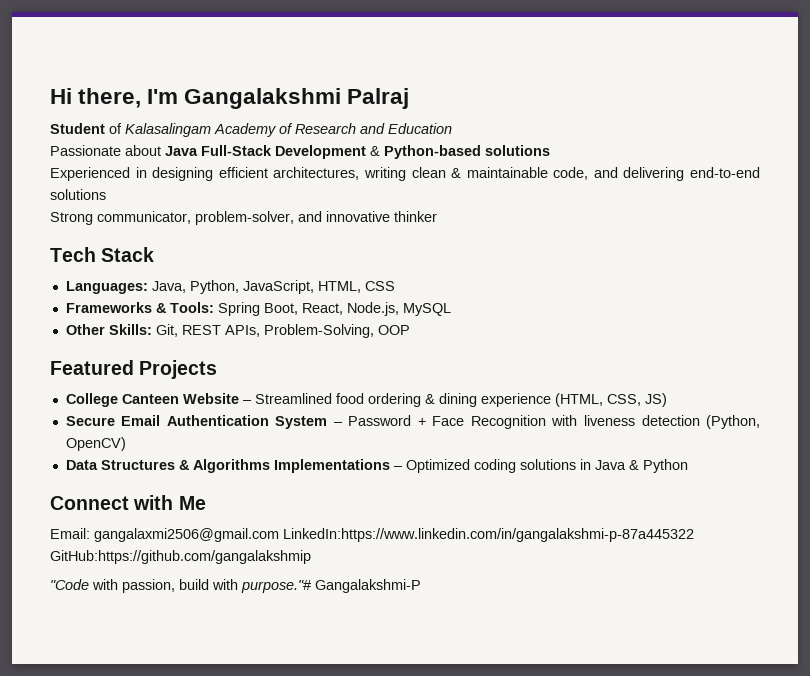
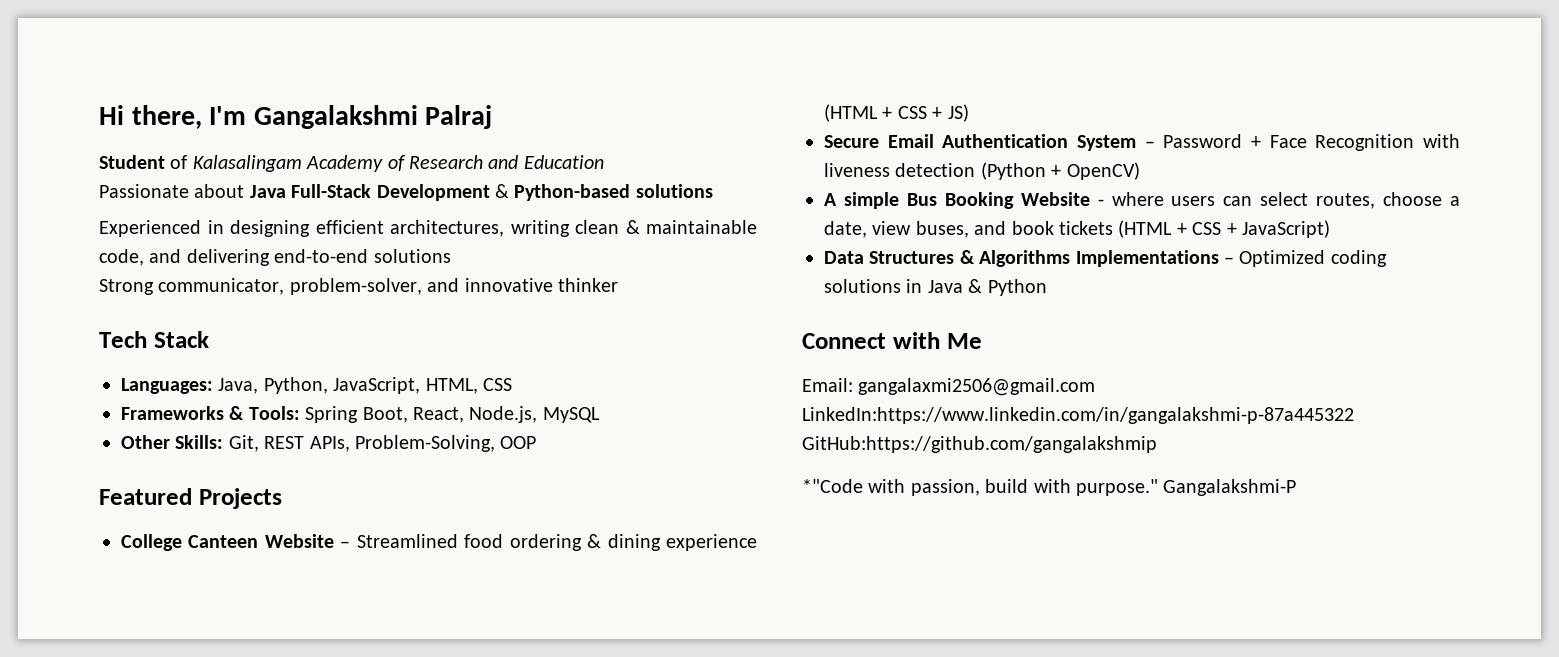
- College Canteen Website – Streamlined food ordering & dining experience (HTML, CSS, JS)
+ College Canteen Website – Streamlined food ordering & dining experience (HTML + CSS + JS)
- Secure Email Authentication System – Password + Face Recognition with liveness detection (Python, OpenCV)
+ Secure Email Authentication System – Password + Face Recognition with liveness detection (Python + OpenCV)
+ A simple Bus Booking Website - where users can select routes, choose a date, view buses, and book tickets (HTML + CSS + JavaScript)
- "Code with passion, build with purpose."# Gangalakshmi-P
+ *"Code with passion, build with purpose." Gangalakshmi-P

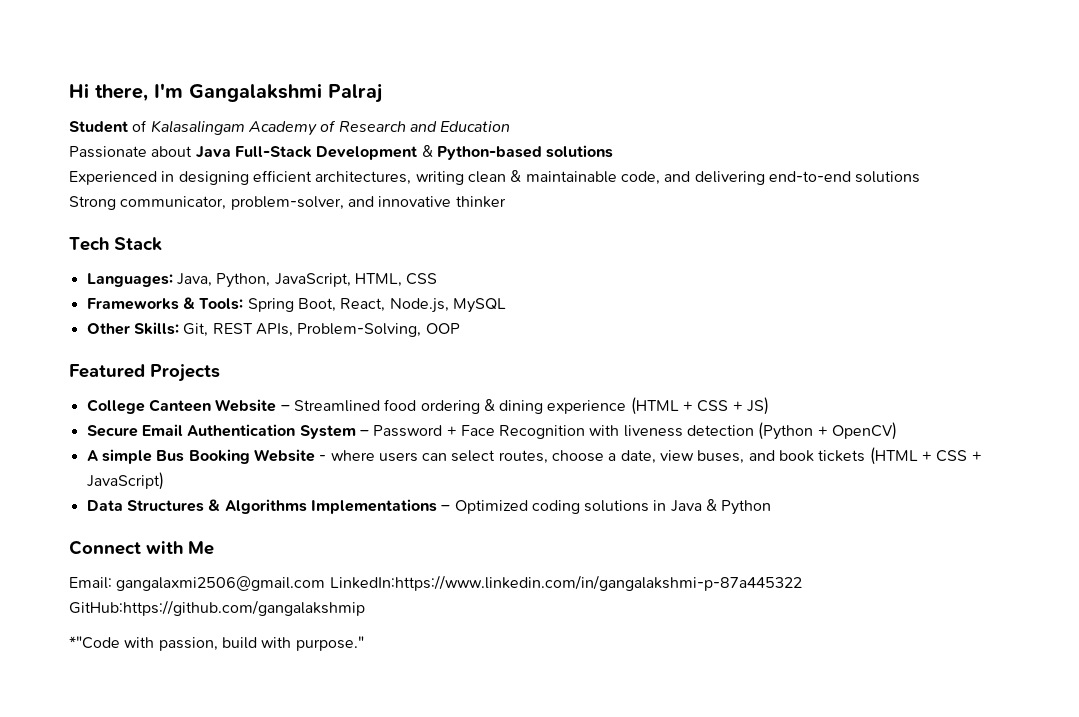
- Gangalakshmi-P

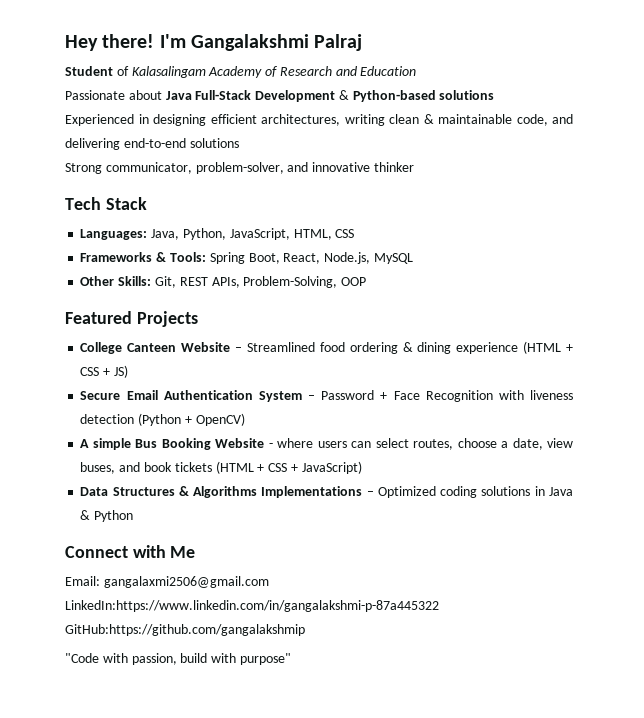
- Hi there, I'm Gangalakshmi Palraj
+ Hey there! I'm Gangalakshmi Palraj
- *"Code with passion, build with purpose."
+ "Code with passion, build with purpose"

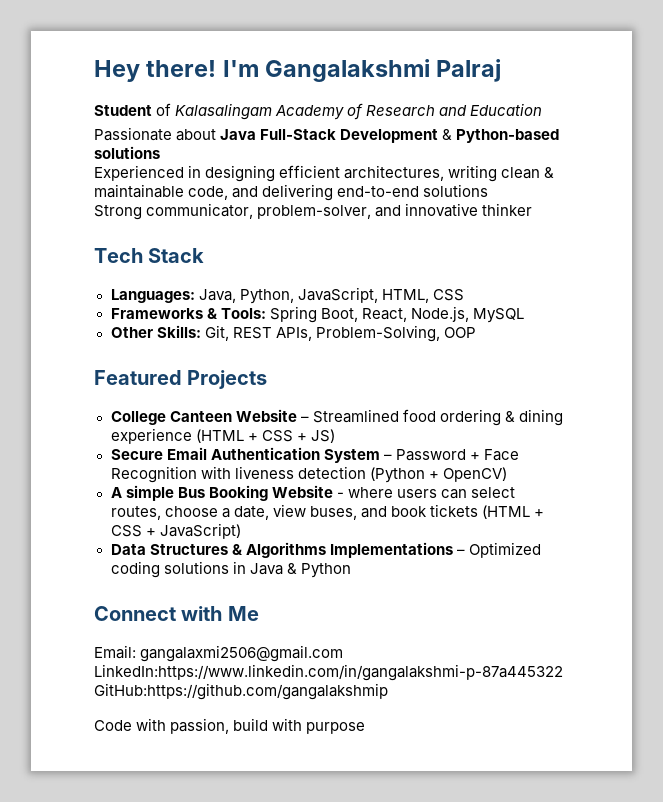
- "Code with passion, build with purpose"
+ Code with passion, build with purpose

